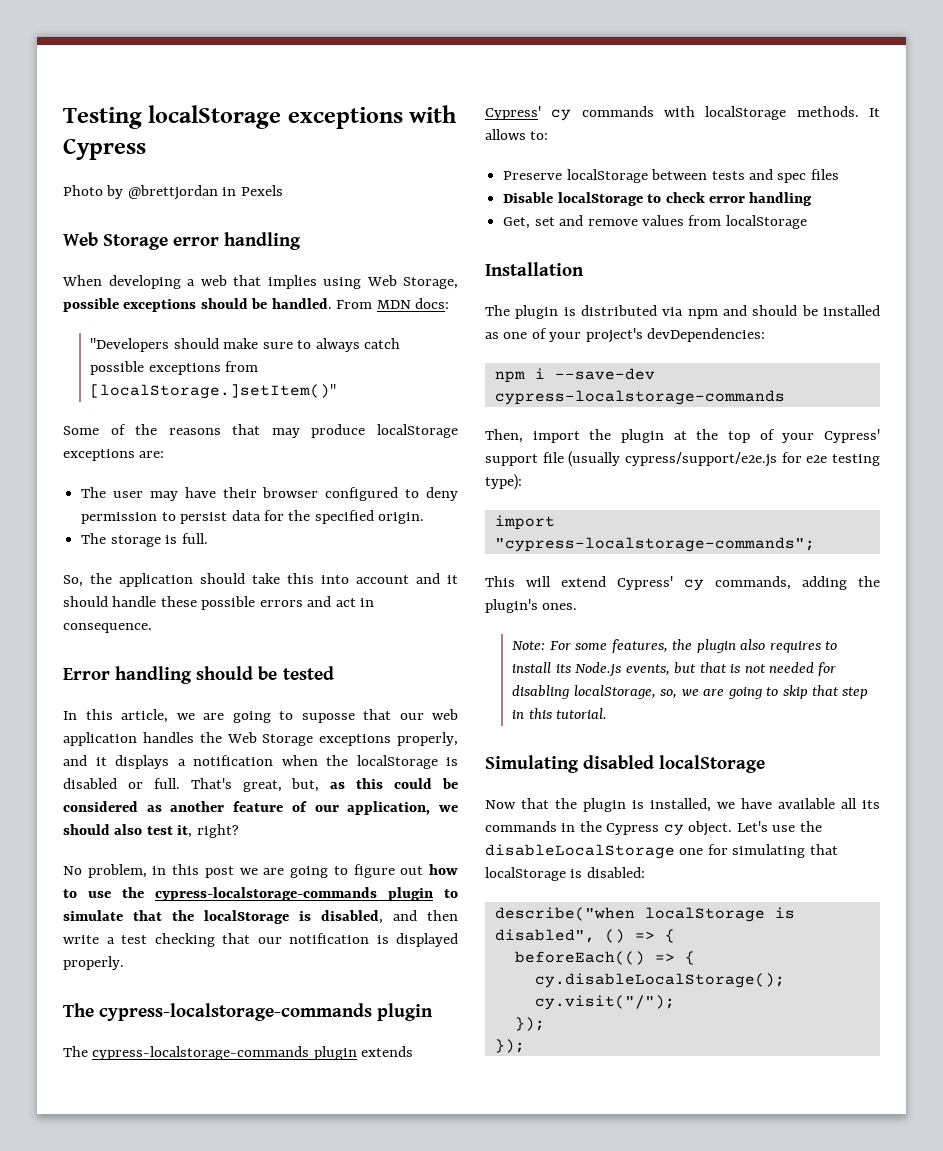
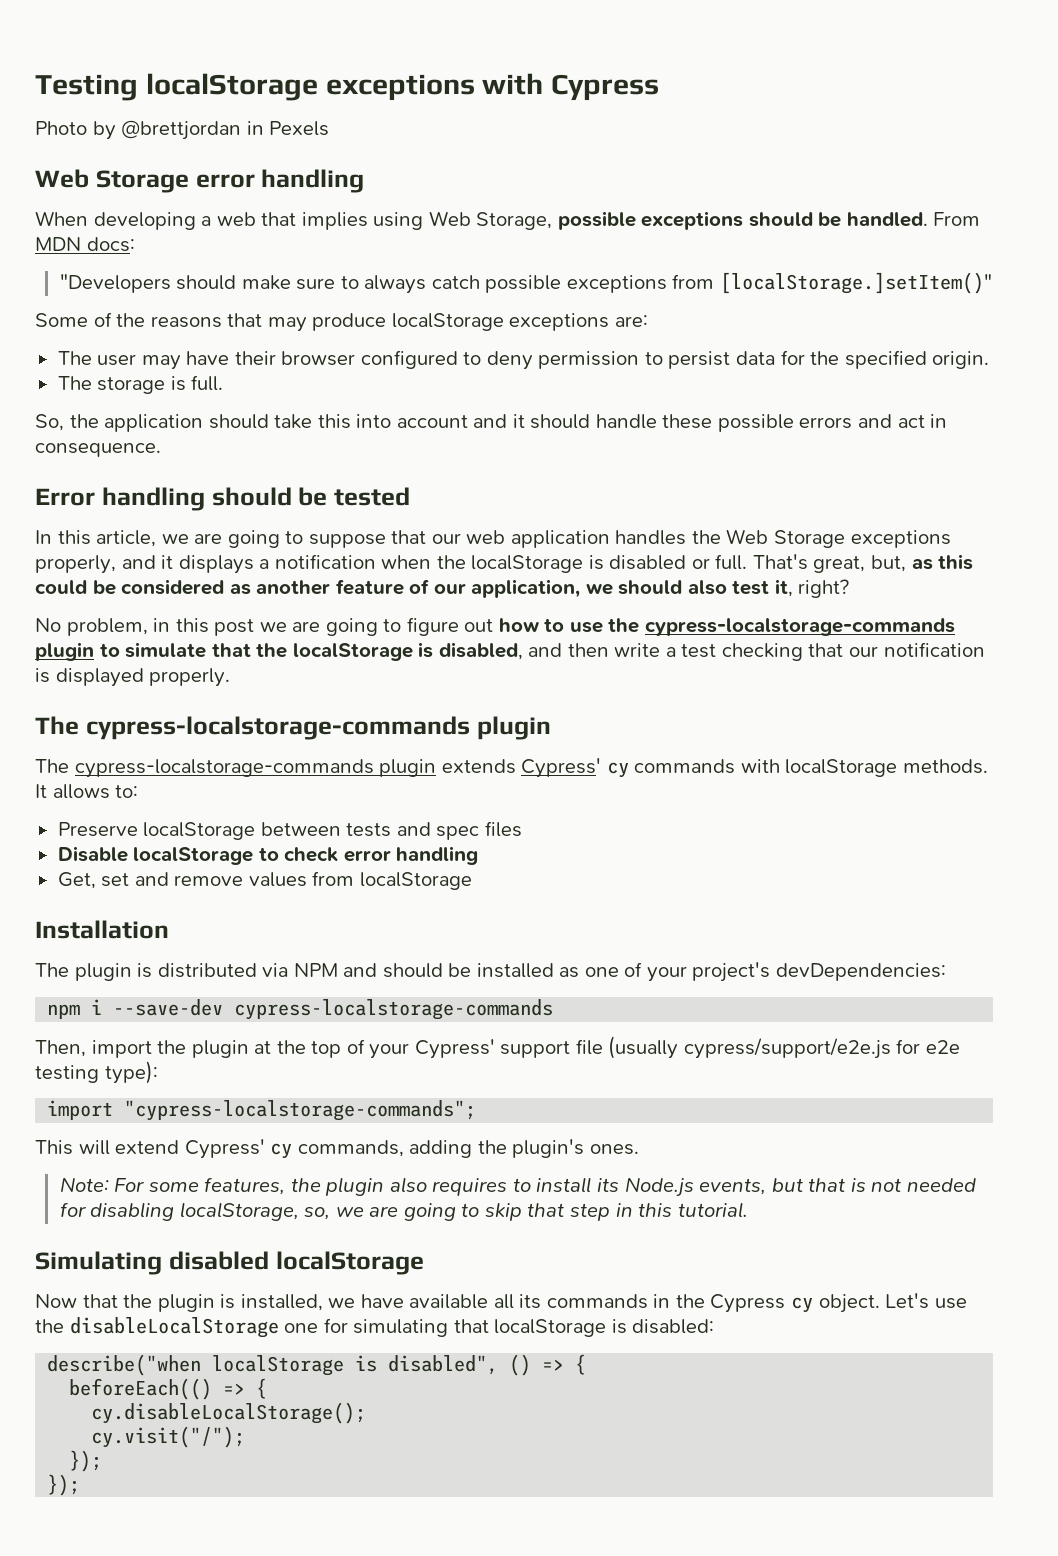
- In this article, we are going to suposse that our web application handles the Web Storage exceptions properly, and it displays a notification when the localStorage is disabled or full.
+ In this article, we are going to suppose that our web application handles the Web Storage exceptions properly, and it displays a notification when the localStorage is disabled or full.
- The plugin is distributed via npm and should be installed as one of your project's devDependencies:
+ The plugin is distributed via NPM and should be installed as one of your project's devDependencies:

